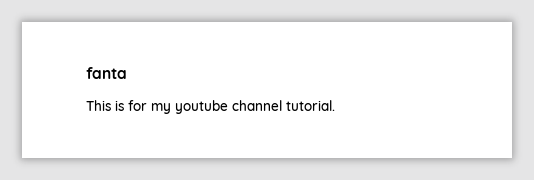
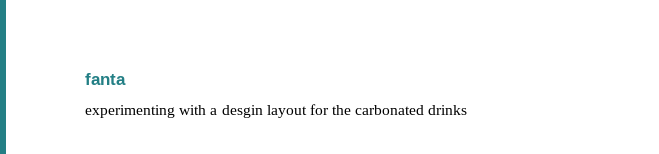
- This is for my youtube channel tutorial.
+ experimenting with a desgin layout for the carbonated drinks

